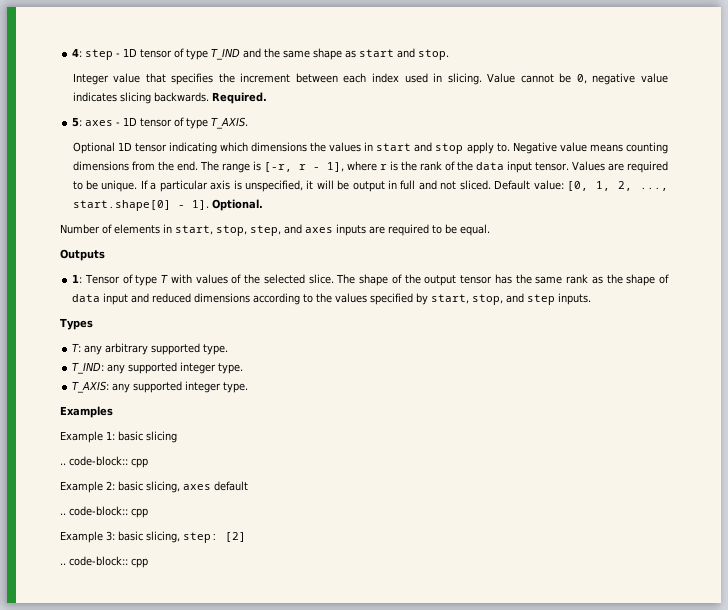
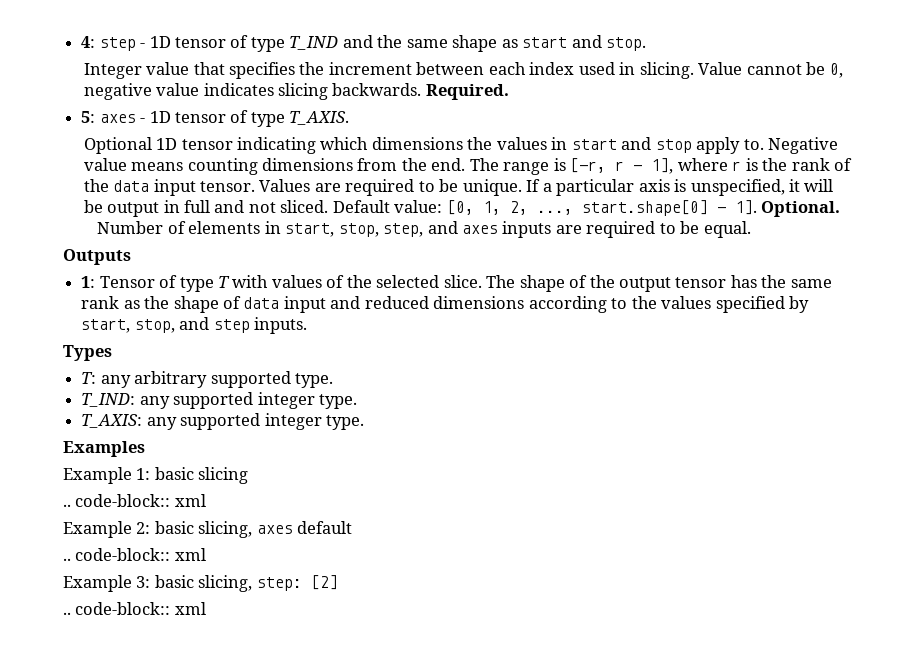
  Example 1: basic slicing
- .. code-block:: cpp
+ .. code-block:: xml
  Example 2: basic slicing, axes default
- .. code-block:: cpp
+ .. code-block:: xml
  Example 3: basic slicing, step: [2]
- .. code-block:: cpp
+ .. code-block:: xml

